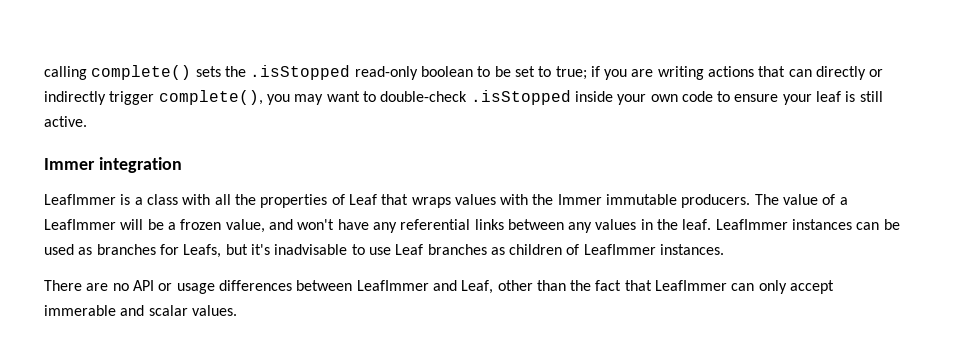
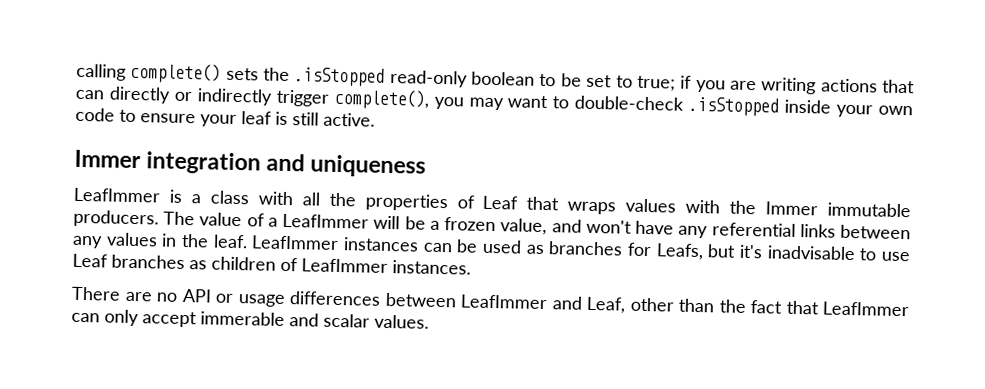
- Immer integration
+ Immer integration and uniqueness

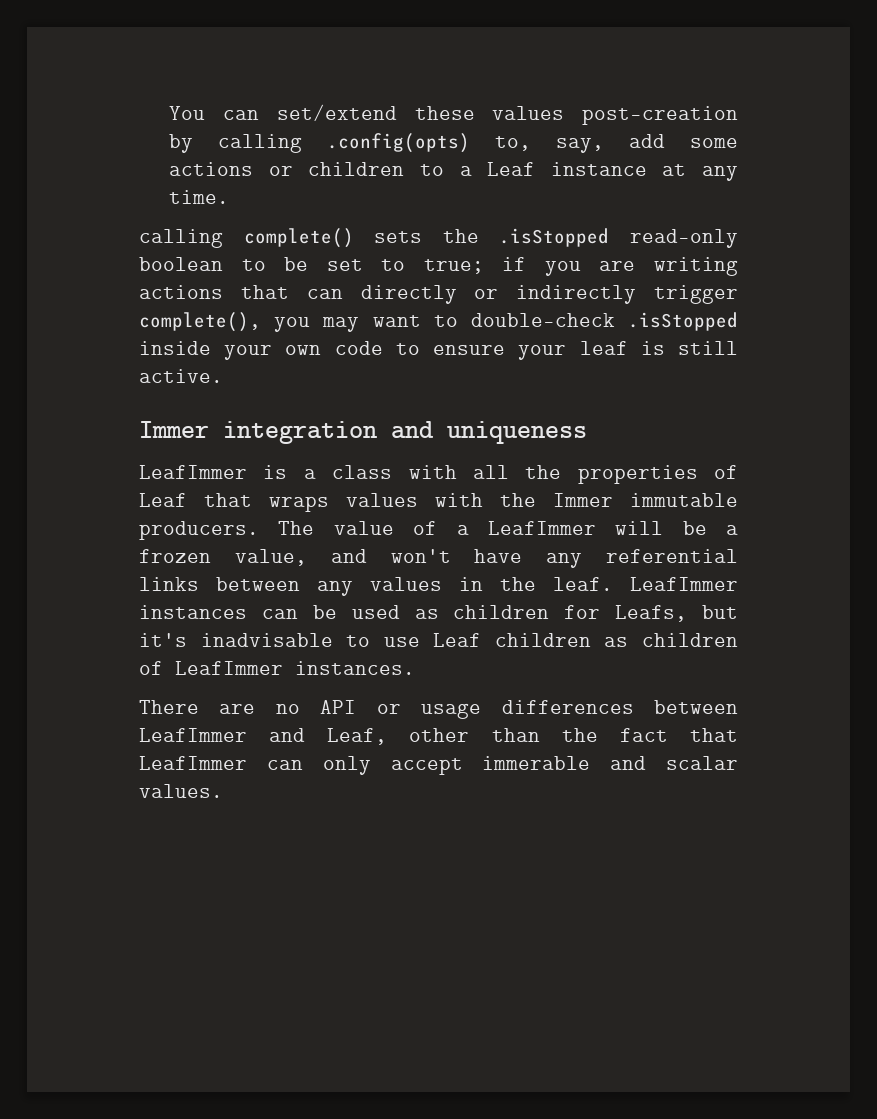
+ You can set/extend these values post-creation by calling .config(opts) to, say, add some actions or children to a Leaf instance at any time.
- LeafImmer instances can be used as branches for Leafs, but it's inadvisable to use Leaf branches as children of LeafImmer instances.
+ LeafImmer instances can be used as children for Leafs, but it's inadvisable to use Leaf children as children of LeafImmer instances.

